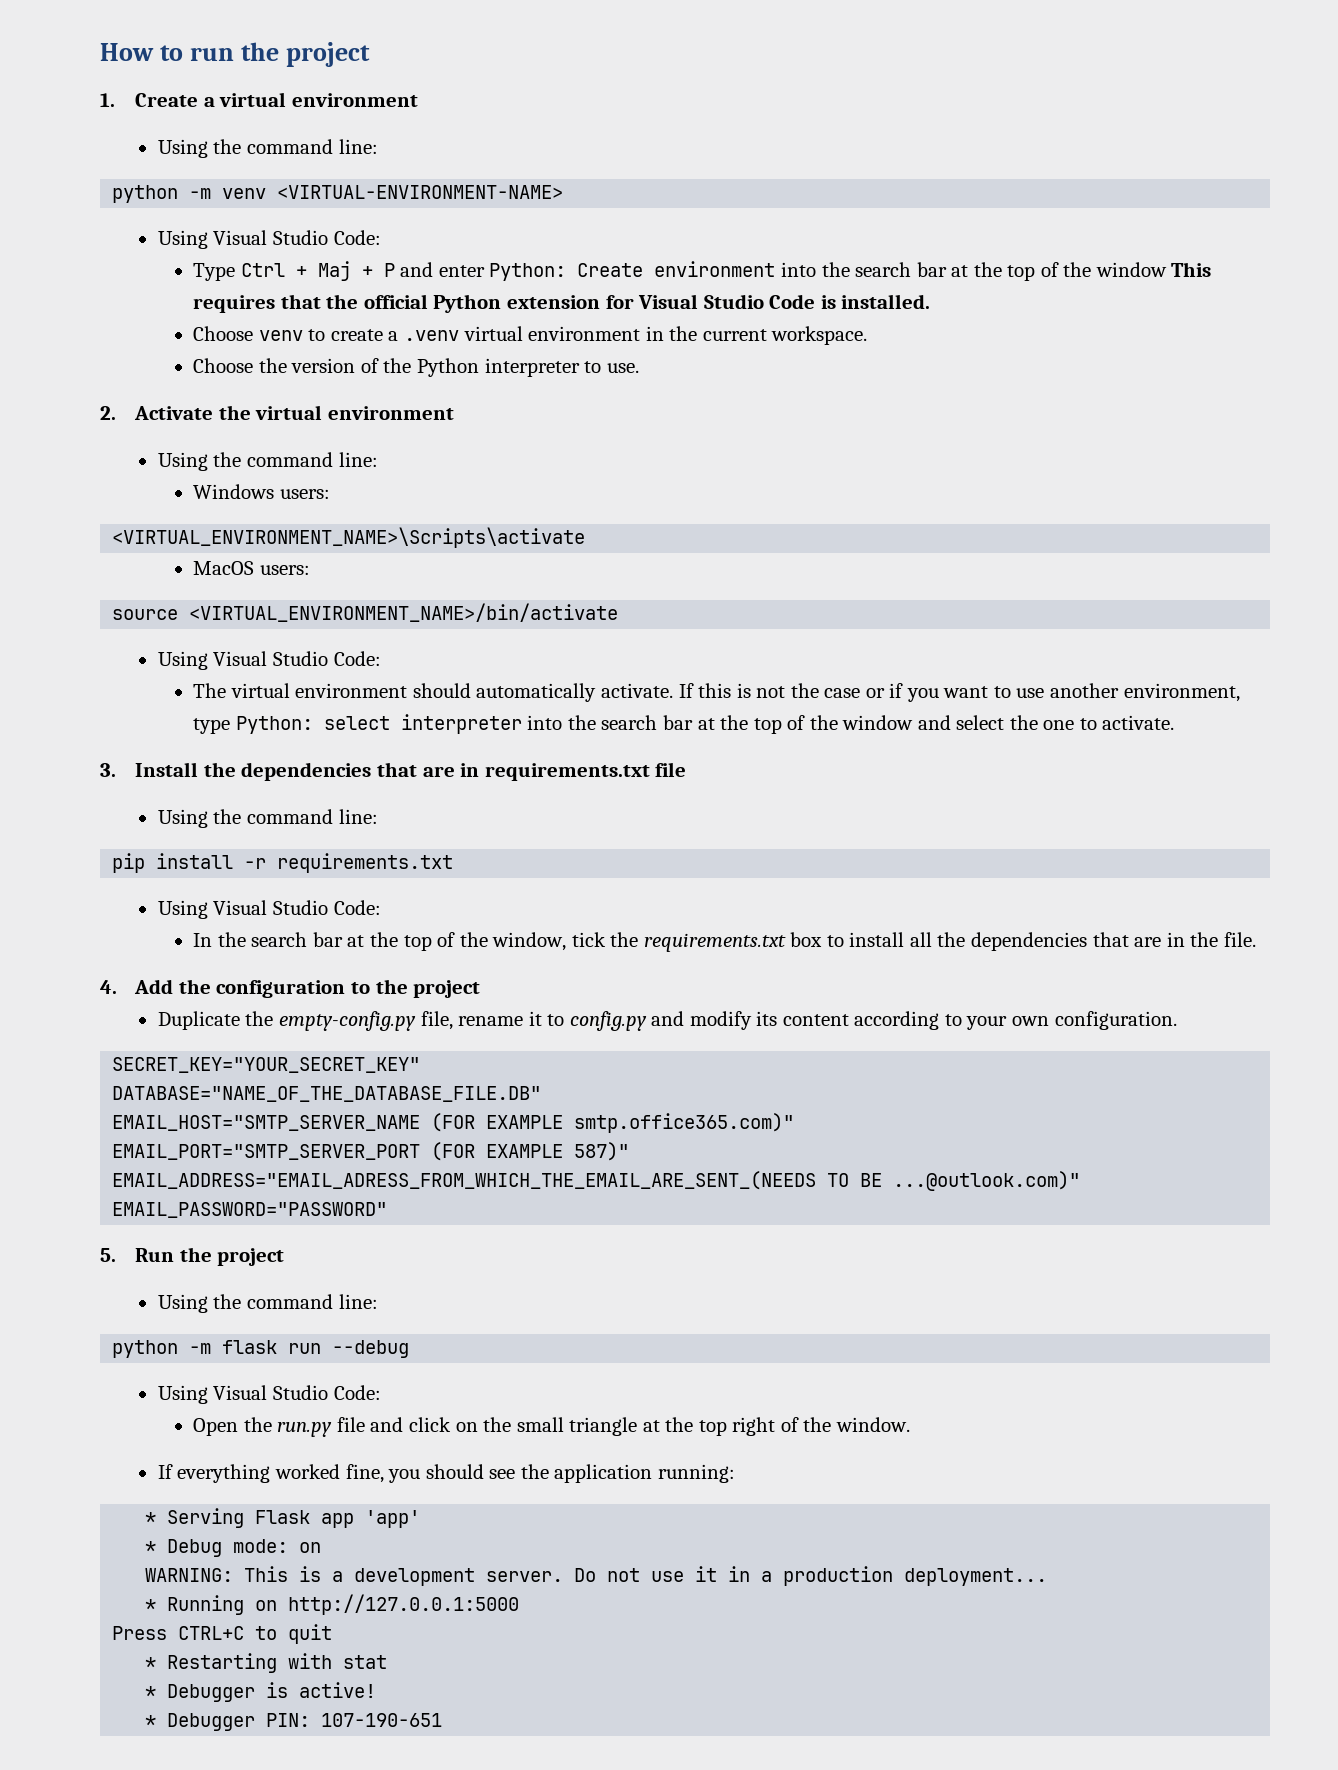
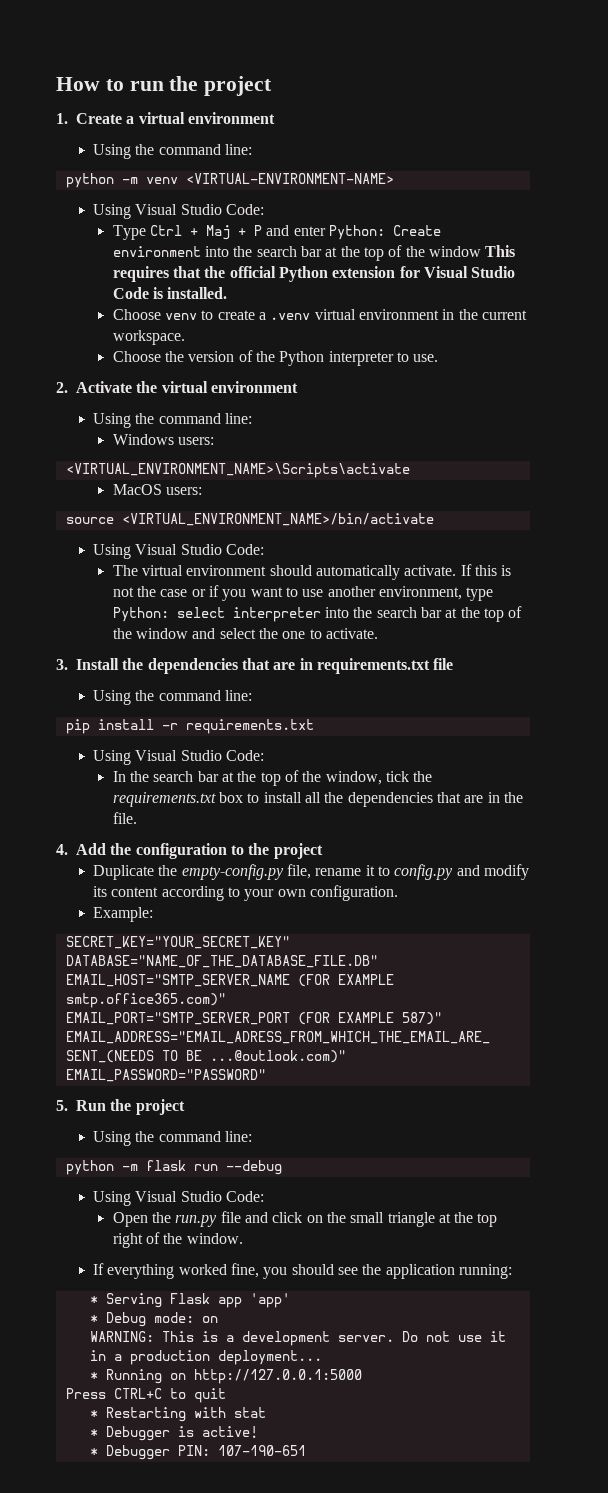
+ Example:

